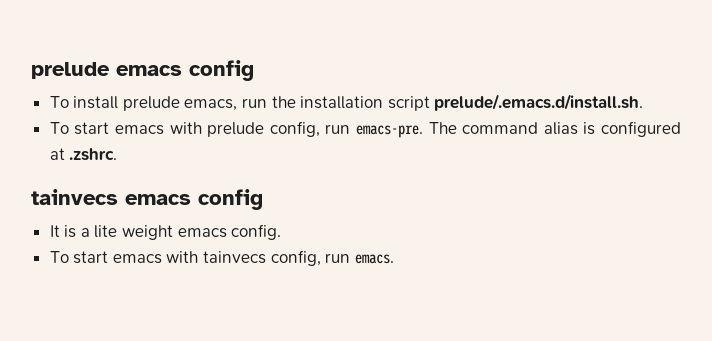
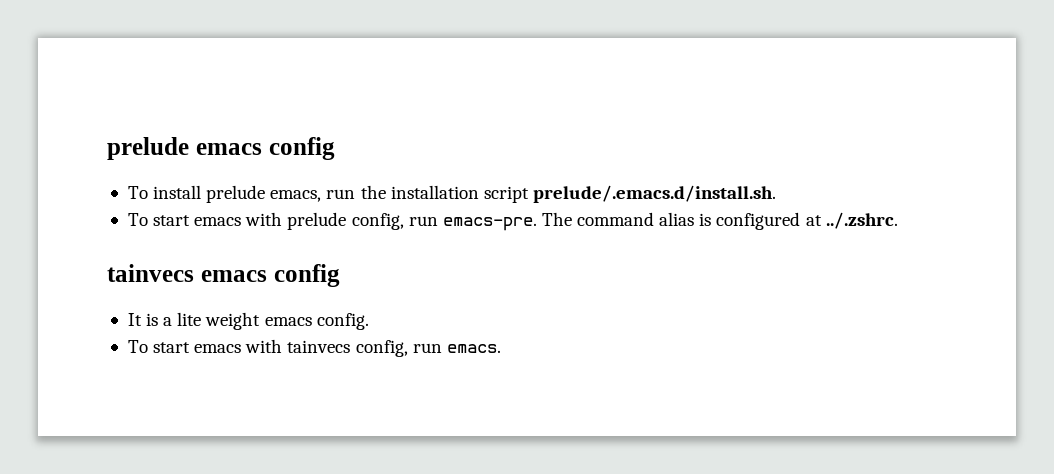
- The command alias is configured at .zshrc.
+ The command alias is configured at ../.zshrc.

